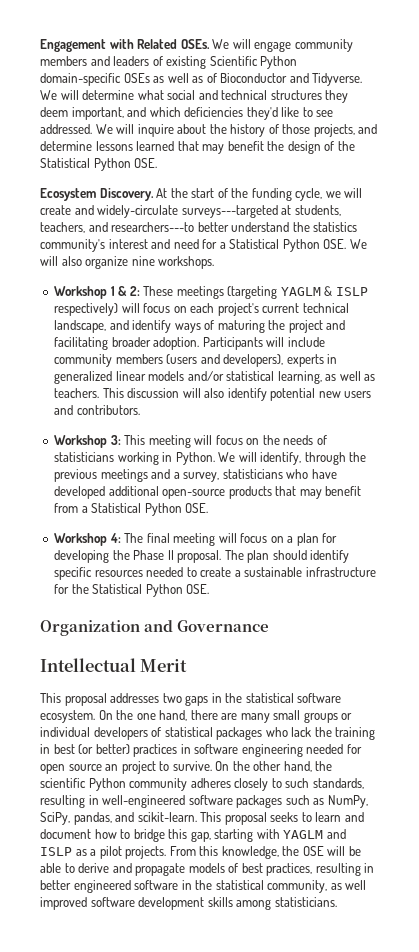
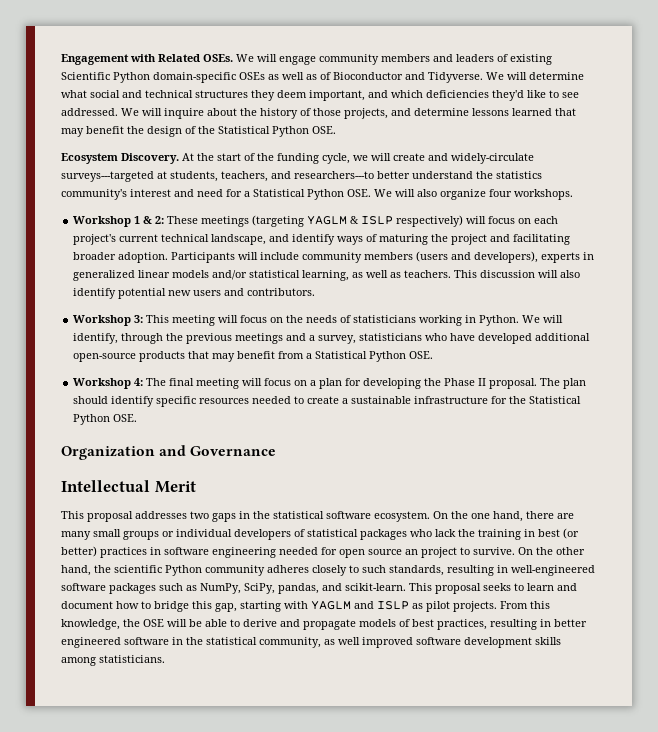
- At the start of the funding cycle, we will create and widely-circulate surveys---targeted at students, teachers, and researchers---to better understand the statistics community's interest and need for a Statistical Python OSE. We will also organize nine workshops.
+ At the start of the funding cycle, we will create and widely-circulate surveys---targeted at students, teachers, and researchers---to better understand the statistics community's interest and need for a Statistical Python OSE. We will also organize four workshops.
- This proposal seeks to learn and document how to bridge this gap, starting with YAGLM and ISLP as a pilot projects.
+ This proposal seeks to learn and document how to bridge this gap, starting with YAGLM and ISLP as pilot projects.

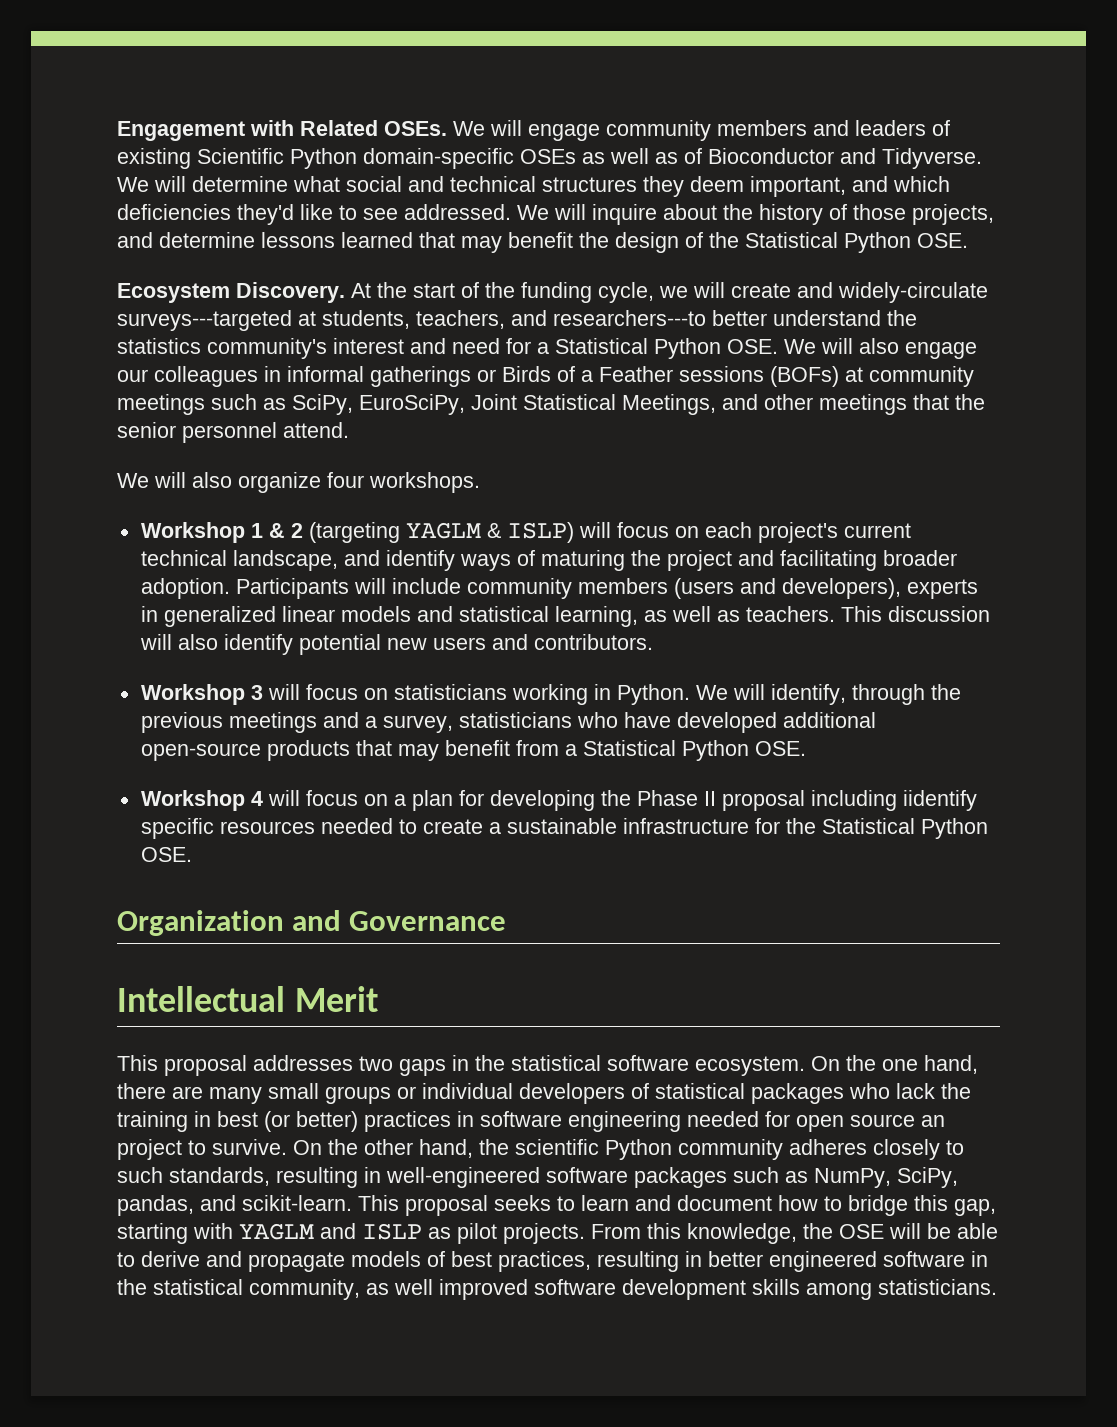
- At the start of the funding cycle, we will create and widely-circulate surveys---targeted at students, teachers, and researchers---to better understand the statistics community's interest and need for a Statistical Python OSE. We will also organize four workshops.
+ At the start of the funding cycle, we will create and widely-circulate surveys---targeted at students, teachers, and researchers---to better understand the statistics community's interest and need for a Statistical Python OSE. We will also engage our colleagues in informal gatherings or Birds of a Feather sessions (BOFs) at community meetings such as SciPy, EuroSciPy, Joint Statistical Meetings, and other meetings that the senior personnel attend.
+ We will also organize four workshops.
- Workshop 1 & 2: These meetings (targeting YAGLM & ISLP respectively) will focus on each project's current technical landscape, and identify ways of maturing the project and facilitating broader adoption.
+ Workshop 1 & 2 (targeting YAGLM & ISLP) will focus on each project's current technical landscape, and identify ways of maturing the project and facilitating broader adoption.
- Participants will include community members (users and developers), experts in generalized linear models and/or statistical learning, as well as teachers.
+ Participants will include community members (users and developers), experts in generalized linear models and statistical learning, as well as teachers.
- Workshop 3: This meeting will focus on the needs of statisticians working in Python.
+ Workshop 3 will focus on statisticians working in Python.
- Workshop 4: The final meeting will focus on a plan for developing the Phase II proposal. The plan should identify specific resources needed to create a sustainable infrastructure for the Statistical Python OSE.
+ Workshop 4 will focus on a plan for developing the Phase II proposal including iidentify specific resources needed to create a sustainable infrastructure for the Statistical Python OSE.

